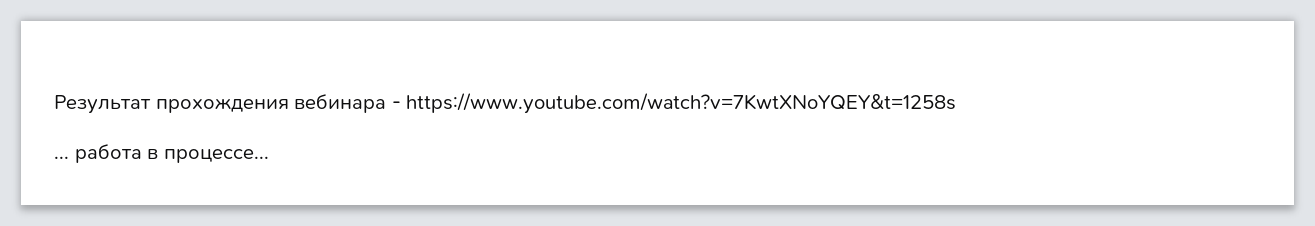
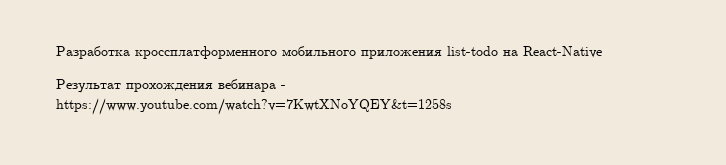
+ Разработка кроссплатформенного мобильного приложения list-todo на React-Native
- ... работа в процессе...

